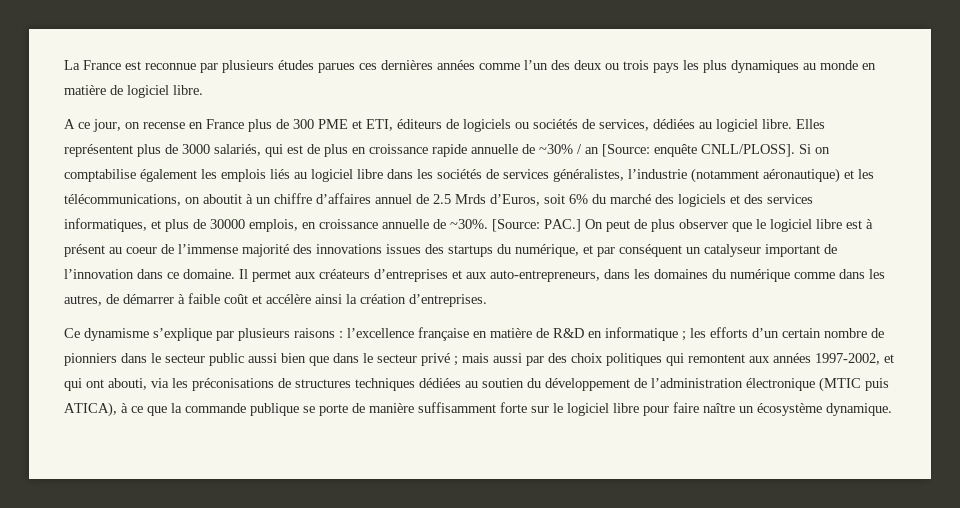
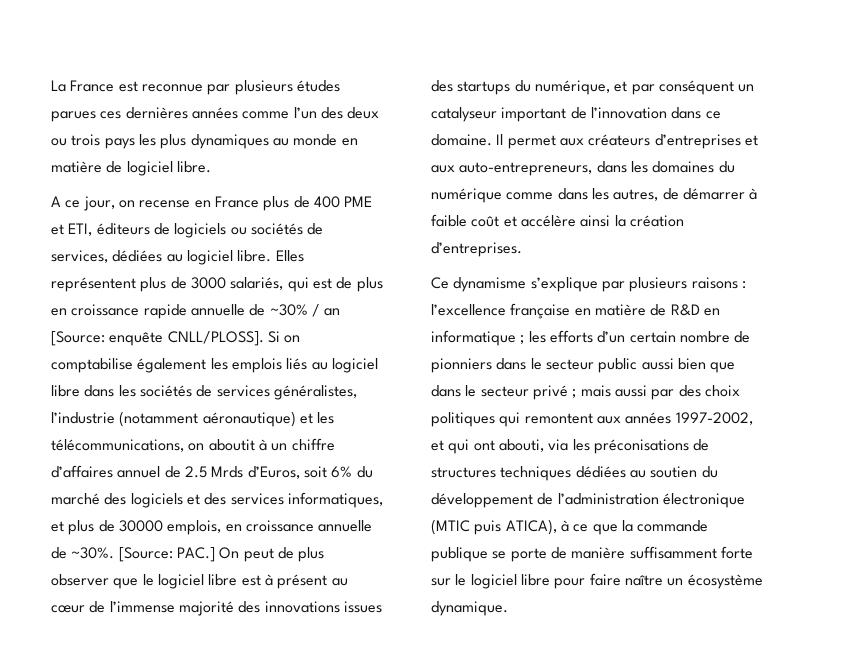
- A ce jour, on recense en France plus de 300 PME et ETI, éditeurs de logiciels ou sociétés de services, dédiées au logiciel libre.
+ A ce jour, on recense en France plus de 400 PME et ETI, éditeurs de logiciels ou sociétés de services, dédiées au logiciel libre.
- [Source: PAC.] On peut de plus observer que le logiciel libre est à présent au coeur de l’immense majorité des innovations issues des startups du numérique, et par conséquent un catalyseur important de l’innovation dans ce domaine.
+ [Source: PAC.] On peut de plus observer que le logiciel libre est à présent au cœur de l’immense majorité des innovations issues des startups du numérique, et par conséquent un catalyseur important de l’innovation dans ce domaine.

